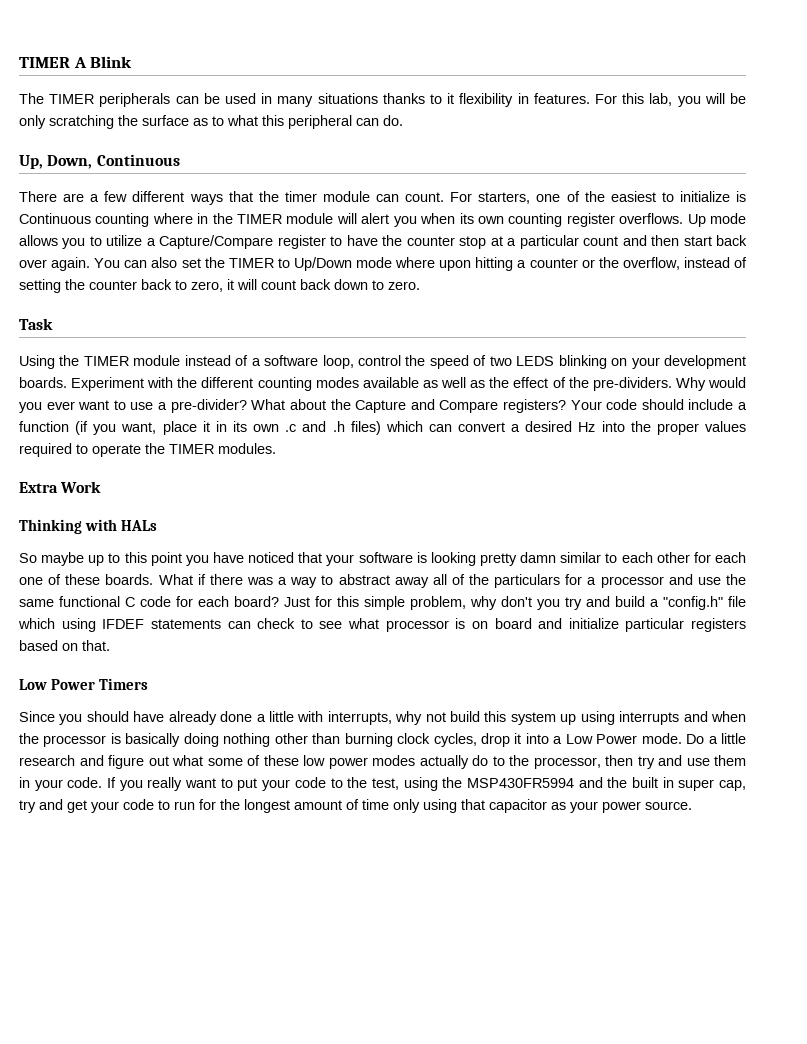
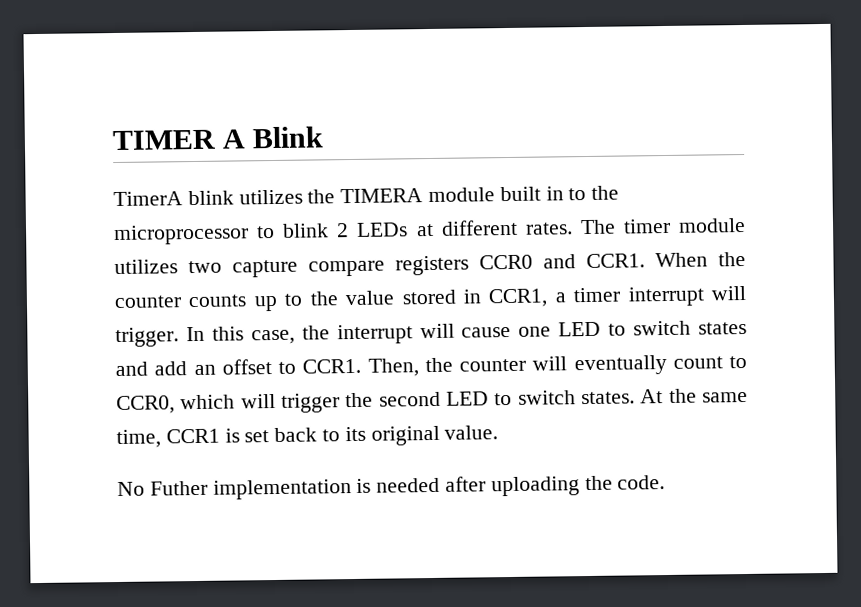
- The TIMER peripherals can be used in many situations thanks to it flexibility in features. For this lab, you will be only scratching the surface as to what this peripheral can do.
- Up, Down, Continuous
- There are a few different ways that the timer module can count. For starters, one of the easiest to initialize is Continuous counting where in the TIMER module will alert you when its own counting register overflows. Up mode allows you to utilize a Capture/Compare register to have the counter stop at a particular count and then start back over again. You can also set the TIMER to Up/Down mode where upon hitting a counter or the overflow, instead of setting the counter back to zero, it will count back down to zero.
- Task
- Using the TIMER module instead of a software loop, control the speed of two LEDS blinking on your development boards. Experiment with the different counting modes available as well as the effect of the pre-dividers. Why would you ever want to use a pre-divider? What about the Capture and Compare registers? Your code should include a function (if you want, place it in its own .c and .h files) which can convert a desired Hz into the proper values required to operate the TIMER modules.
- Extra Work
- Thinking with HALs
- So maybe up to this point you have noticed that your software is looking pretty damn similar to each other for each one of these boards. What if there was a way to abstract away all of the particulars for a processor and use the same functional C code for each board? Just for this simple problem, why don't you try and build a "config.h" file which using IFDEF statements can check to see what processor is on board and initialize particular registers based on that.
- Low Power Timers
- Since you should have already done a little with interrupts, why not build this system up using interrupts and when the processor is basically doing nothing other than burning clock cycles, drop it into a Low Power mode. Do a little research and figure out what some of these low power modes actually do to the processor, then try and use them in your code. If you really want to put your code to the test, using the MSP430FR5994 and the built in super cap, try and get your code to run for the longest amount of time only using that capacitor as your power source.
+ TimerA blink utilizes the TIMERA module built in to the microprocessor to blink 2 LEDs at different rates. The timer module utilizes two capture compare registers CCR0 and CCR1. When the counter counts up to the value stored in CCR1, a timer interrupt will trigger. In this case, the interrupt will cause one LED to switch states and add an offset to CCR1. Then, the counter will eventually count to CCR0, which will trigger the second LED to switch states. At the same time, CCR1 is set back to its original value.
+ No Futher implementation is needed after uploading the code.

